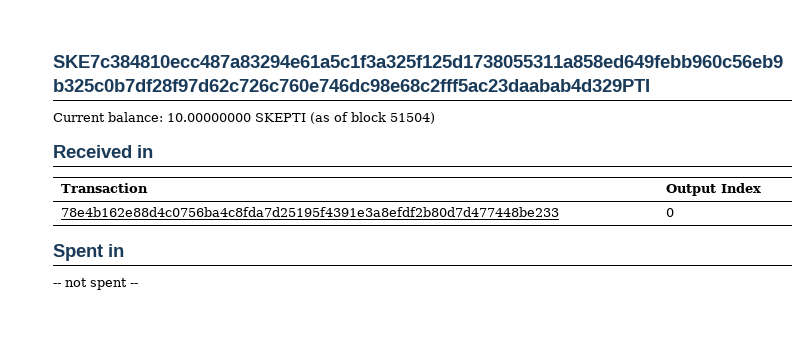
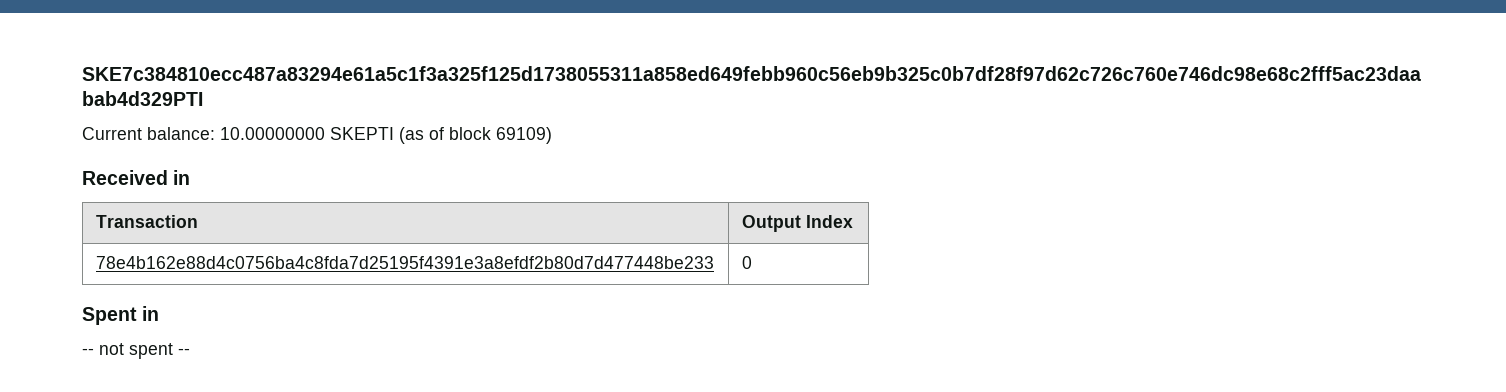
- Current balance: 10.00000000 SKEPTI (as of block 51504)
+ Current balance: 10.00000000 SKEPTI (as of block 69109)

